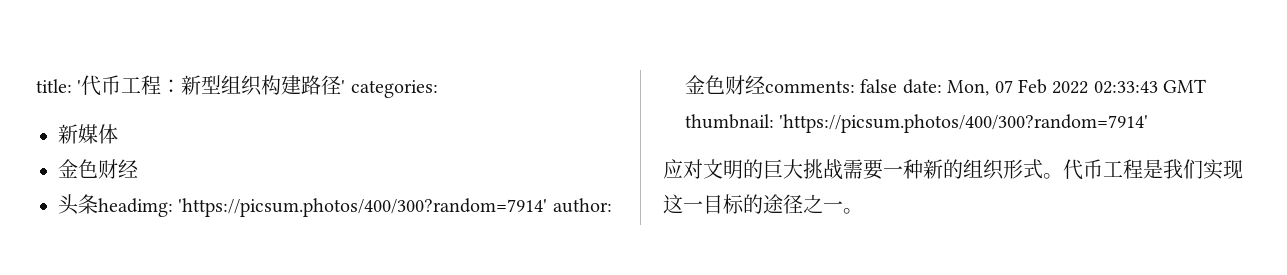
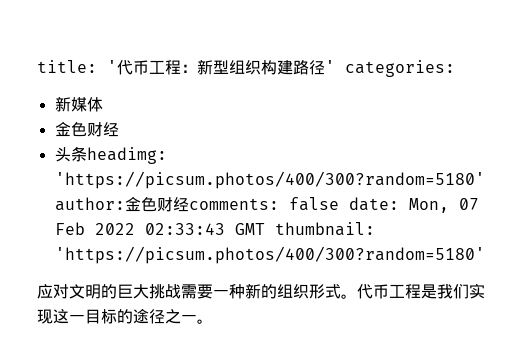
- 头条headimg: 'https://picsum.photos/400/300?random=7914' author:金色财经comments: false date: Mon, 07 Feb 2022 02:33:43 GMT thumbnail: 'https://picsum.photos/400/300?random=7914'
+ 头条headimg: 'https://picsum.photos/400/300?random=5180' author:金色财经comments: false date: Mon, 07 Feb 2022 02:33:43 GMT thumbnail: 'https://picsum.photos/400/300?random=5180'

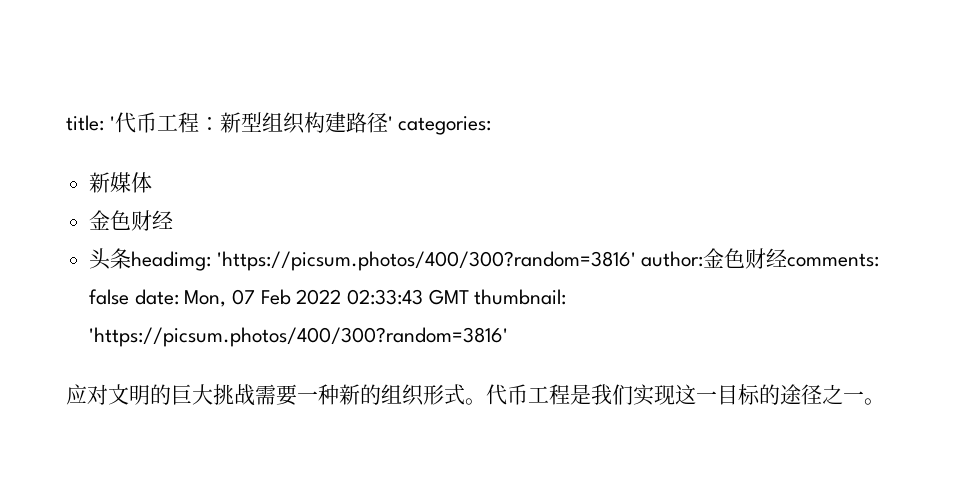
- 头条headimg: 'https://picsum.photos/400/300?random=5180' author:金色财经comments: false date: Mon, 07 Feb 2022 02:33:43 GMT thumbnail: 'https://picsum.photos/400/300?random=5180'
+ 头条headimg: 'https://picsum.photos/400/300?random=3816' author:金色财经comments: false date: Mon, 07 Feb 2022 02:33:43 GMT thumbnail: 'https://picsum.photos/400/300?random=3816'

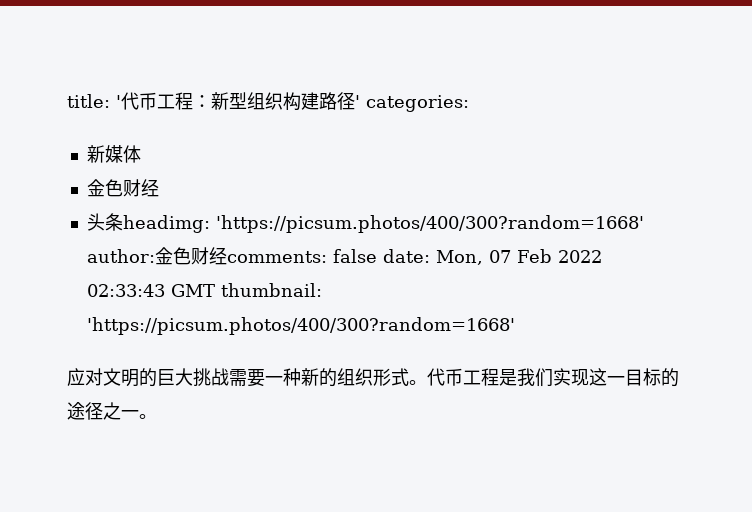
- 头条headimg: 'https://picsum.photos/400/300?random=3816' author:金色财经comments: false date: Mon, 07 Feb 2022 02:33:43 GMT thumbnail: 'https://picsum.photos/400/300?random=3816'
+ 头条headimg: 'https://picsum.photos/400/300?random=1668' author:金色财经comments: false date: Mon, 07 Feb 2022 02:33:43 GMT thumbnail: 'https://picsum.photos/400/300?random=1668'

